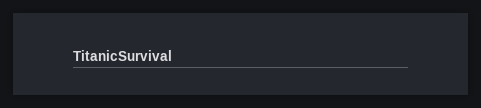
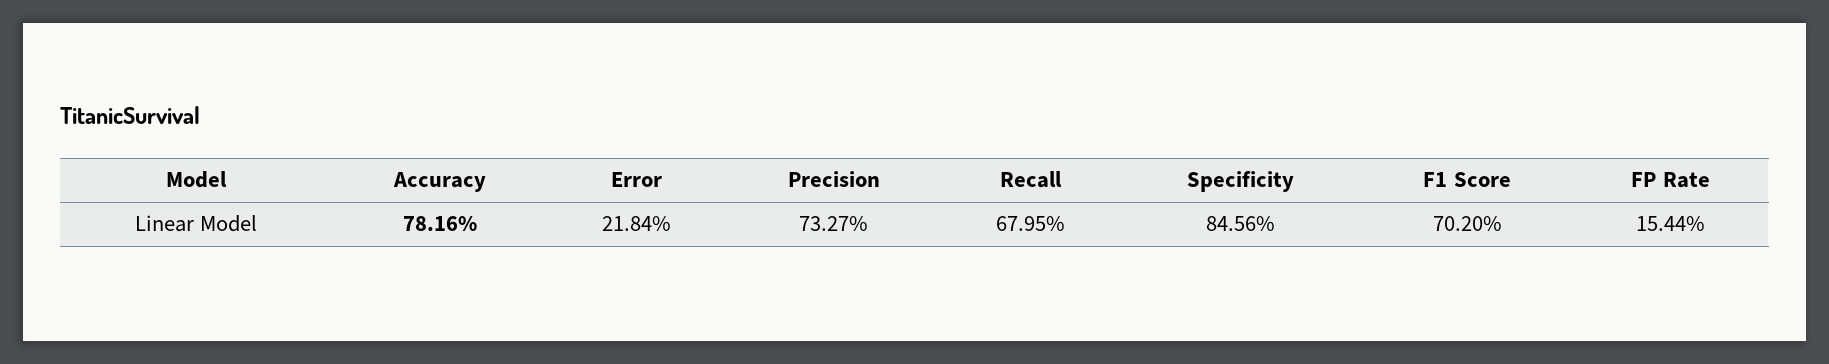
+ Model | Accuracy | Error | Precision | Recall | Specificity | F1 Score | FP Rate
+ Linear Model | 78.16% | 21.84% | 73.27% | 67.95% | 84.56% | 70.20% | 15.44%

